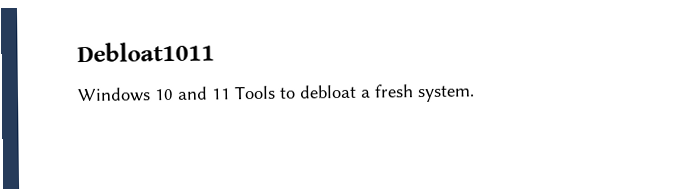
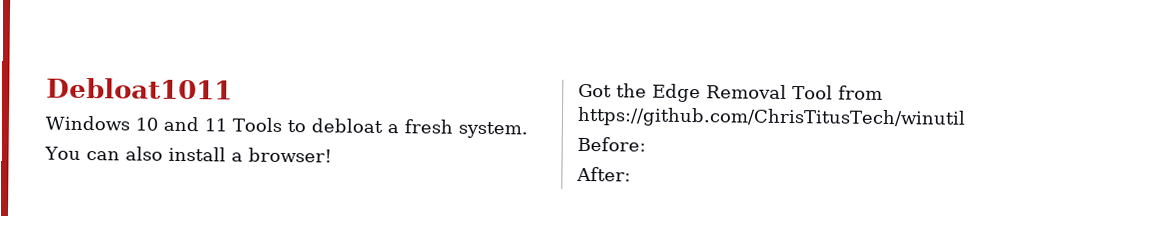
+ You can also install a browser!
+ Got the Edge Removal Tool from https://github.com/ChrisTitusTech/winutil
+ Before:
+ After:

